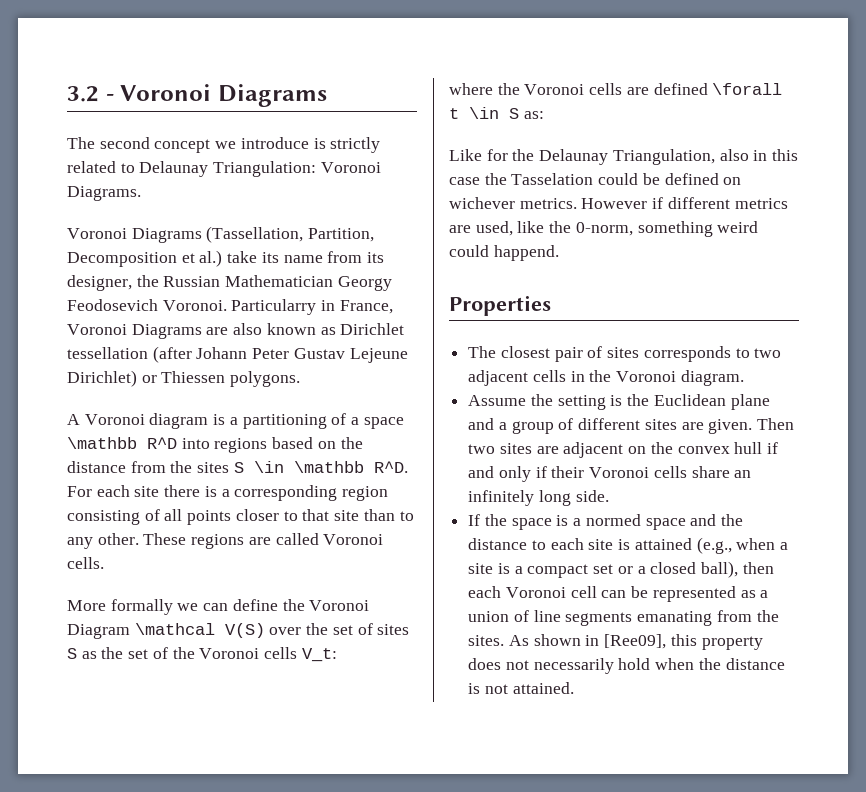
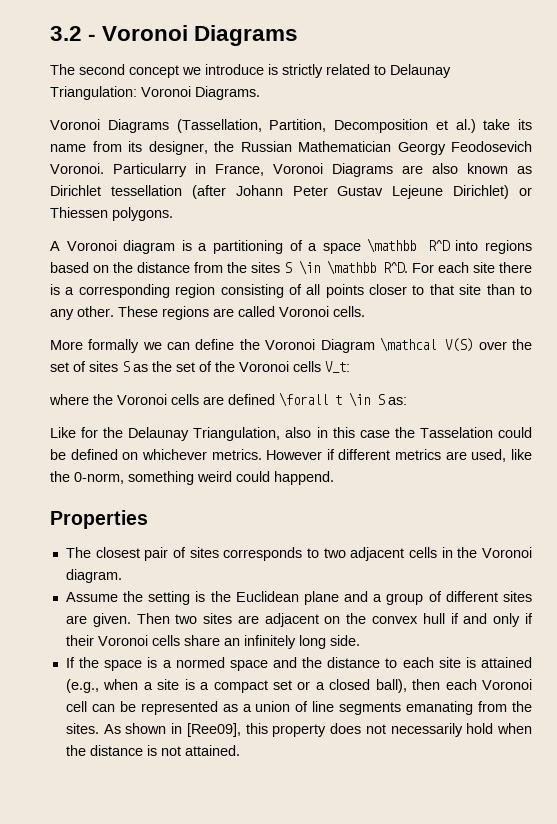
- Like for the Delaunay Triangulation, also in this case the Tasselation could be defined on wichever metrics.
+ Like for the Delaunay Triangulation, also in this case the Tasselation could be defined on whichever metrics.

